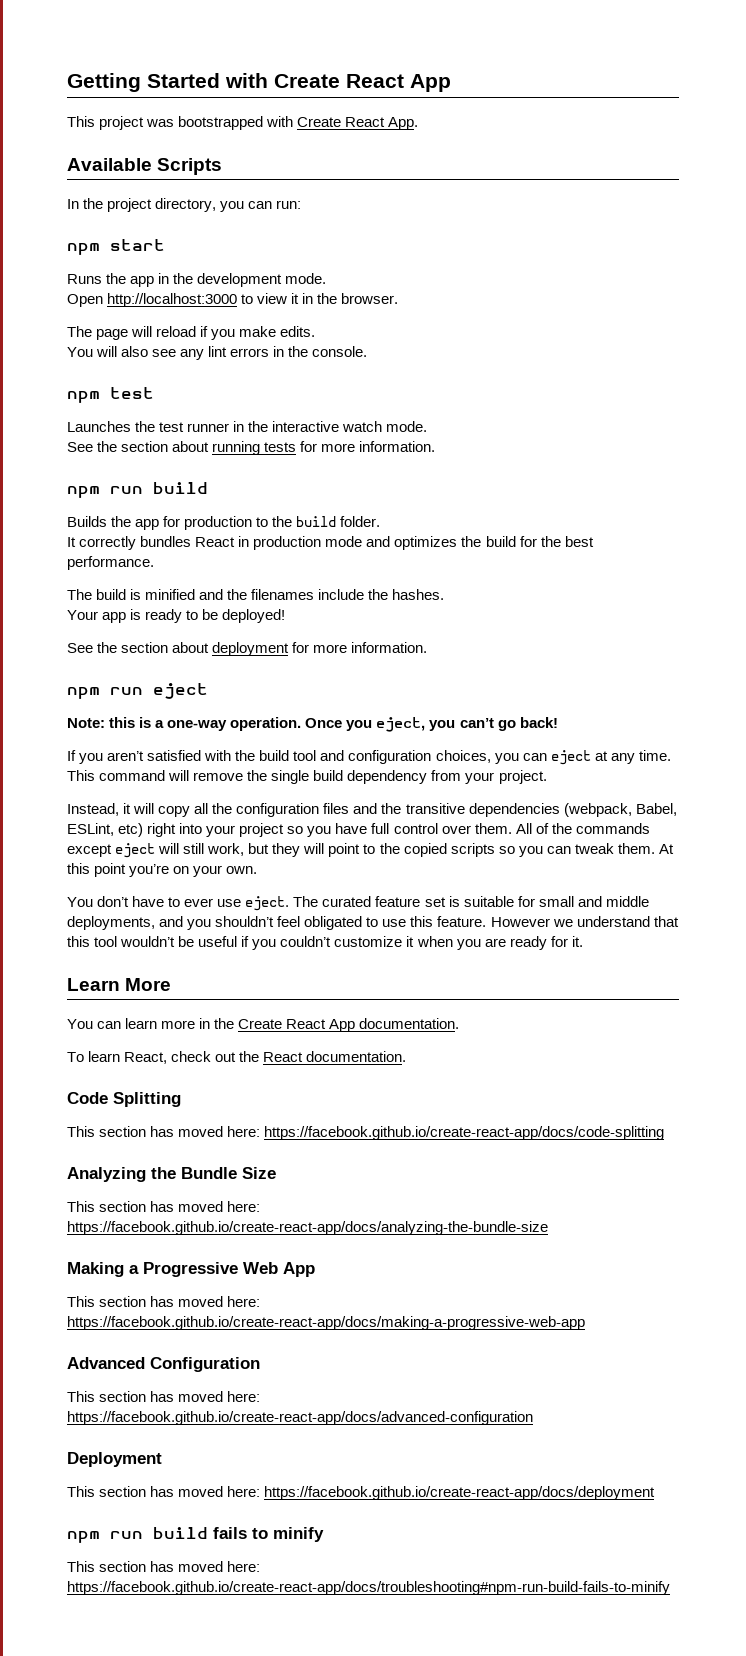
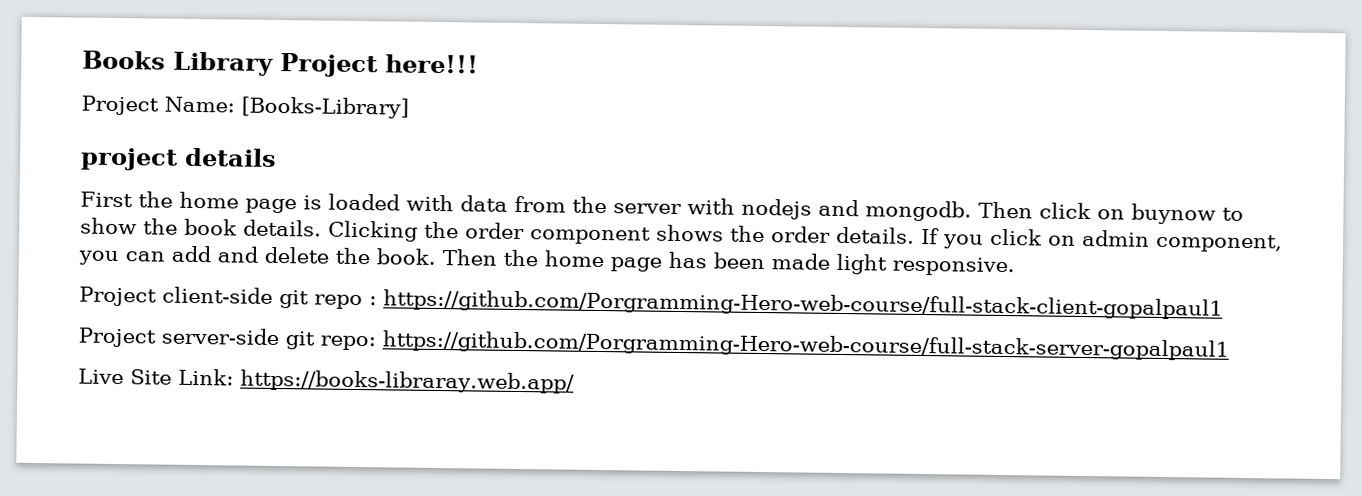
- Getting Started with Create React App
- This project was bootstrapped with Create React App.
- Available Scripts
- In the project directory, you can run:
- npm start
- Runs the app in the development mode.
- Open http://localhost:3000 to view it in the browser.
- The page will reload if you make edits.
- You will also see any lint errors in the console.
- npm test
- Launches the test runner in the interactive watch mode.
- See the section about running tests for more information.
- npm run build
- Builds the app for production to the build folder.
- It correctly bundles React in production mode and optimizes the build for the best performance.
- The build is minified and the filenames include the hashes.
- Your app is ready to be deployed!
- See the section about deployment for more information.
- npm run eject
- Note: this is a one-way operation. Once you eject, you can’t go back!
- If you aren’t satisfied with the build tool and configuration choices, you can eject at any time. This command will remove the single build dependency from your project.
- Instead, it will copy all the configuration files and the transitive dependencies (webpack, Babel, ESLint, etc) right into your project so you have full control over them. All of the commands except eject will still work, but they will point to the copied scripts so you can tweak them. At this point you’re on your own.
- You don’t have to ever use eject. The curated feature set is suitable for small and middle deployments, and you shouldn’t feel obligated to use this feature. However we understand that this tool wouldn’t be useful if you couldn’t customize it when you are ready for it.
- Learn More
- You can learn more in the Create React App documentation.
- To learn React, check out the React documentation.
- Code Splitting
- This section has moved here: https://facebook.github.io/create-react-app/docs/code-splitting
- Analyzing the Bundle Size
- This section has moved here: https://facebook.github.io/create-react-app/docs/analyzing-the-bundle-size
- Making a Progressive Web App
- This section has moved here: https://facebook.github.io/create-react-app/docs/making-a-progressive-web-app
- Advanced Configuration
- This section has moved here: https://facebook.github.io/create-react-app/docs/advanced-configuration
- Deployment
- This section has moved here: https://facebook.github.io/create-react-app/docs/deployment
- npm run build fails to minify
- This section has moved here: https://facebook.github.io/create-react-app/docs/troubleshooting#npm-run-build-fails-to-minify
+ Books Library Project here!!!
+ Project Name: [Books-Library]
+ project details
+ First the home page is loaded with data from the server with nodejs and mongodb. Then click on buynow to show the book details. Clicking the order component shows the order details. If you click on admin component, you can add and delete the book. Then the home page has been made light responsive.
+ Project client-side git repo : https://github.com/Porgramming-Hero-web-course/full-stack-client-gopalpaul1
+ Project server-side git repo: https://github.com/Porgramming-Hero-web-course/full-stack-server-gopalpaul1
+ Live Site Link: https://books-libraray.web.app/

